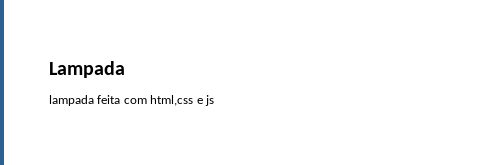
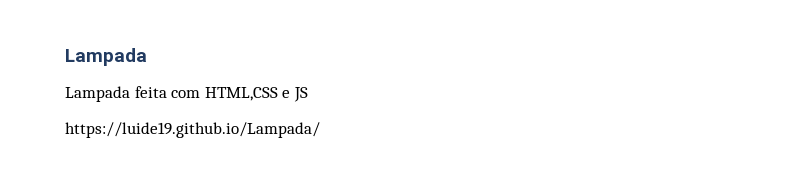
- lampada feita com html,css e js
+ Lampada feita com HTML,CSS e JS
+ https://luide19.github.io/Lampada/

